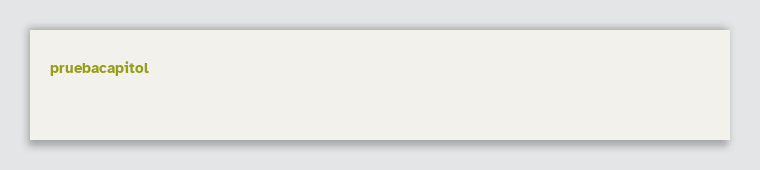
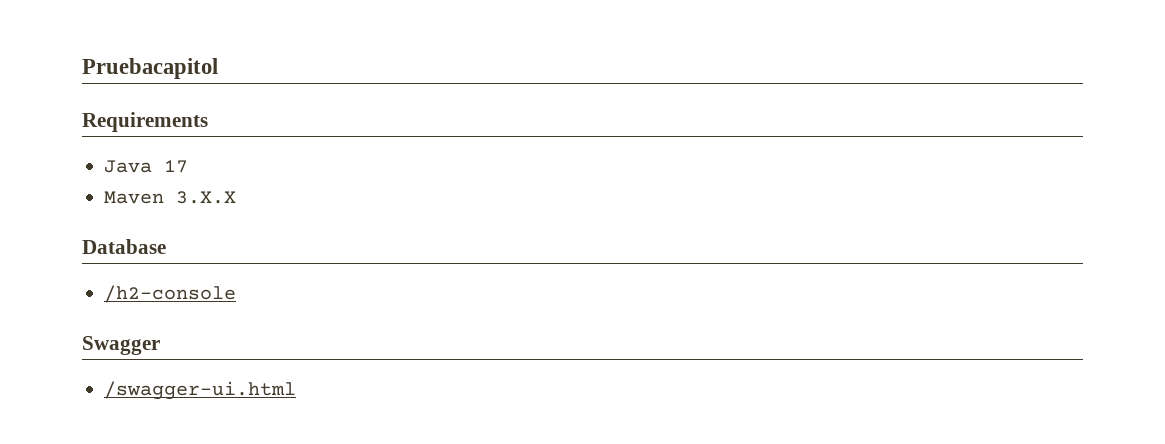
- pruebacapitol
+ Pruebacapitol
+ Requirements
+ Java 17
+ Maven 3.X.X
+ Database
+ /h2-console
+ Swagger
+ /swagger-ui.html

